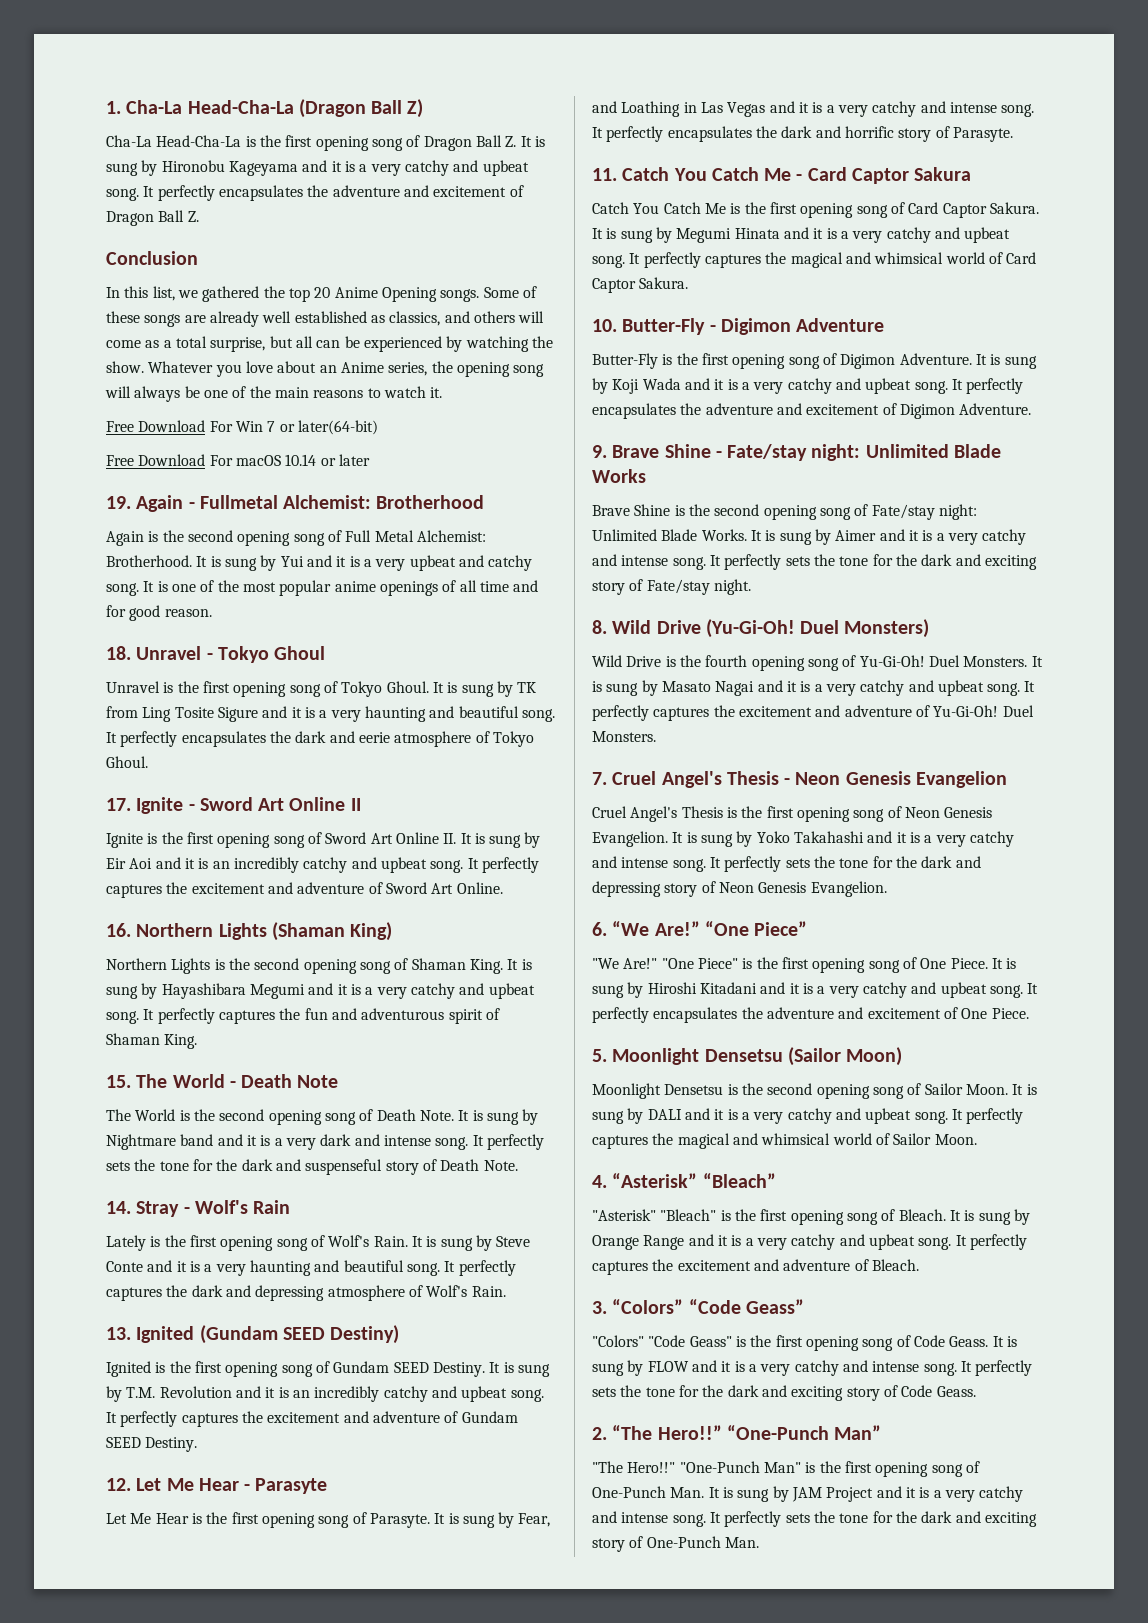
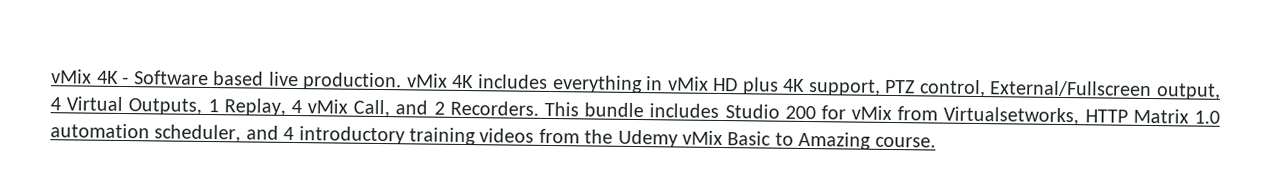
- 1. Cha-La Head-Cha-La (Dragon Ball Z)
- Cha-La Head-Cha-La is the first opening song of Dragon Ball Z. It is sung by Hironobu Kageyama and it is a very catchy and upbeat song. It perfectly encapsulates the adventure and excitement of Dragon Ball Z.
- Conclusion
- In this list, we gathered the top 20 Anime Opening songs. Some of these songs are already well established as classics, and others will come as a total surprise, but all can be experienced by watching the show. Whatever you love about an Anime series, the opening song will always be one of the main reasons to watch it.
- Free Download For Win 7 or later(64-bit)
- Free Download For macOS 10.14 or later
- 19. Again - Fullmetal Alchemist: Brotherhood
- Again is the second opening song of Full Metal Alchemist: Brotherhood. It is sung by Yui and it is a very upbeat and catchy song. It is one of the most popular anime openings of all time and for good reason.
- 18. Unravel - Tokyo Ghoul
- Unravel is the first opening song of Tokyo Ghoul. It is sung by TK from Ling Tosite Sigure and it is a very haunting and beautiful song. It perfectly encapsulates the dark and eerie atmosphere of Tokyo Ghoul.
- 17. Ignite - Sword Art Online II
- Ignite is the first opening song of Sword Art Online II. It is sung by Eir Aoi and it is an incredibly catchy and upbeat song. It perfectly captures the excitement and adventure of Sword Art Online.
- 16. Northern Lights (Shaman King)
- Northern Lights is the second opening song of Shaman King. It is sung by Hayashibara Megumi and it is a very catchy and upbeat song. It perfectly captures the fun and adventurous spirit of Shaman King.
- 15. The World - Death Note
- The World is the second opening song of Death Note. It is sung by Nightmare band and it is a very dark and intense song. It perfectly sets the tone for the dark and suspenseful story of Death Note.
- 14. Stray - Wolf's Rain
- Lately is the first opening song of Wolf's Rain. It is sung by Steve Conte and it is a very haunting and beautiful song. It perfectly captures the dark and depressing atmosphere of Wolf's Rain.
- 13. Ignited (Gundam SEED Destiny)
- Ignited is the first opening song of Gundam SEED Destiny. It is sung by T.M. Revolution and it is an incredibly catchy and upbeat song. It perfectly captures the excitement and adventure of Gundam SEED Destiny.
- 12. Let Me Hear - Parasyte
- Let Me Hear is the first opening song of Parasyte. It is sung by Fear, and Loathing in Las Vegas and it is a very catchy and intense song. It perfectly encapsulates the dark and horrific story of Parasyte.
- 11. Catch You Catch Me - Card Captor Sakura
- Catch You Catch Me is the first opening song of Card Captor Sakura. It is sung by Megumi Hinata and it is a very catchy and upbeat song. It perfectly captures the magical and whimsical world of Card Captor Sakura.
- 10. Butter-Fly - Digimon Adventure
- Butter-Fly is the first opening song of Digimon Adventure. It is sung by Koji Wada and it is a very catchy and upbeat song. It perfectly encapsulates the adventure and excitement of Digimon Adventure.
- 9. Brave Shine - Fate/stay night: Unlimited Blade Works
- Brave Shine is the second opening song of Fate/stay night: Unlimited Blade Works. It is sung by Aimer and it is a very catchy and intense song. It perfectly sets the tone for the dark and exciting story of Fate/stay night.
- 8. Wild Drive (Yu-Gi-Oh! Duel Monsters)
- Wild Drive is the fourth opening song of Yu-Gi-Oh! Duel Monsters. It is sung by Masato Nagai and it is a very catchy and upbeat song. It perfectly captures the excitement and adventure of Yu-Gi-Oh! Duel Monsters.
- 7. Cruel Angel's Thesis - Neon Genesis Evangelion
- Cruel Angel's Thesis is the first opening song of Neon Genesis Evangelion. It is sung by Yoko Takahashi and it is a very catchy and intense song. It perfectly sets the tone for the dark and depressing story of Neon Genesis Evangelion.
- 6. “We Are!” “One Piece”
- "We Are!" "One Piece" is the first opening song of One Piece. It is sung by Hiroshi Kitadani and it is a very catchy and upbeat song. It perfectly encapsulates the adventure and excitement of One Piece.
- 5. Moonlight Densetsu (Sailor Moon)
- Moonlight Densetsu is the second opening song of Sailor Moon. It is sung by DALI and it is a very catchy and upbeat song. It perfectly captures the magical and whimsical world of Sailor Moon.
- 4. “Asterisk” “Bleach”
- "Asterisk" "Bleach" is the first opening song of Bleach. It is sung by Orange Range and it is a very catchy and upbeat song. It perfectly captures the excitement and adventure of Bleach.
- 3. “Colors” “Code Geass”
- "Colors" "Code Geass" is the first opening song of Code Geass. It is sung by FLOW and it is a very catchy and intense song. It perfectly sets the tone for the dark and exciting story of Code Geass.
- 2. “The Hero!!” “One-Punch Man”
- "The Hero!!" "One-Punch Man" is the first opening song of One-Punch Man. It is sung by JAM Project and it is a very catchy and intense song. It perfectly sets the tone for the dark and exciting story of One-Punch Man.
+ vMix 4K - Software based live production. vMix 4K includes everything in vMix HD plus 4K support, PTZ control, External/Fullscreen output, 4 Virtual Outputs, 1 Replay, 4 vMix Call, and 2 Recorders. This bundle includes Studio 200 for vMix from Virtualsetworks, HTTP Matrix 1.0 automation scheduler, and 4 introductory training videos from the Udemy vMix Basic to Amazing course.

